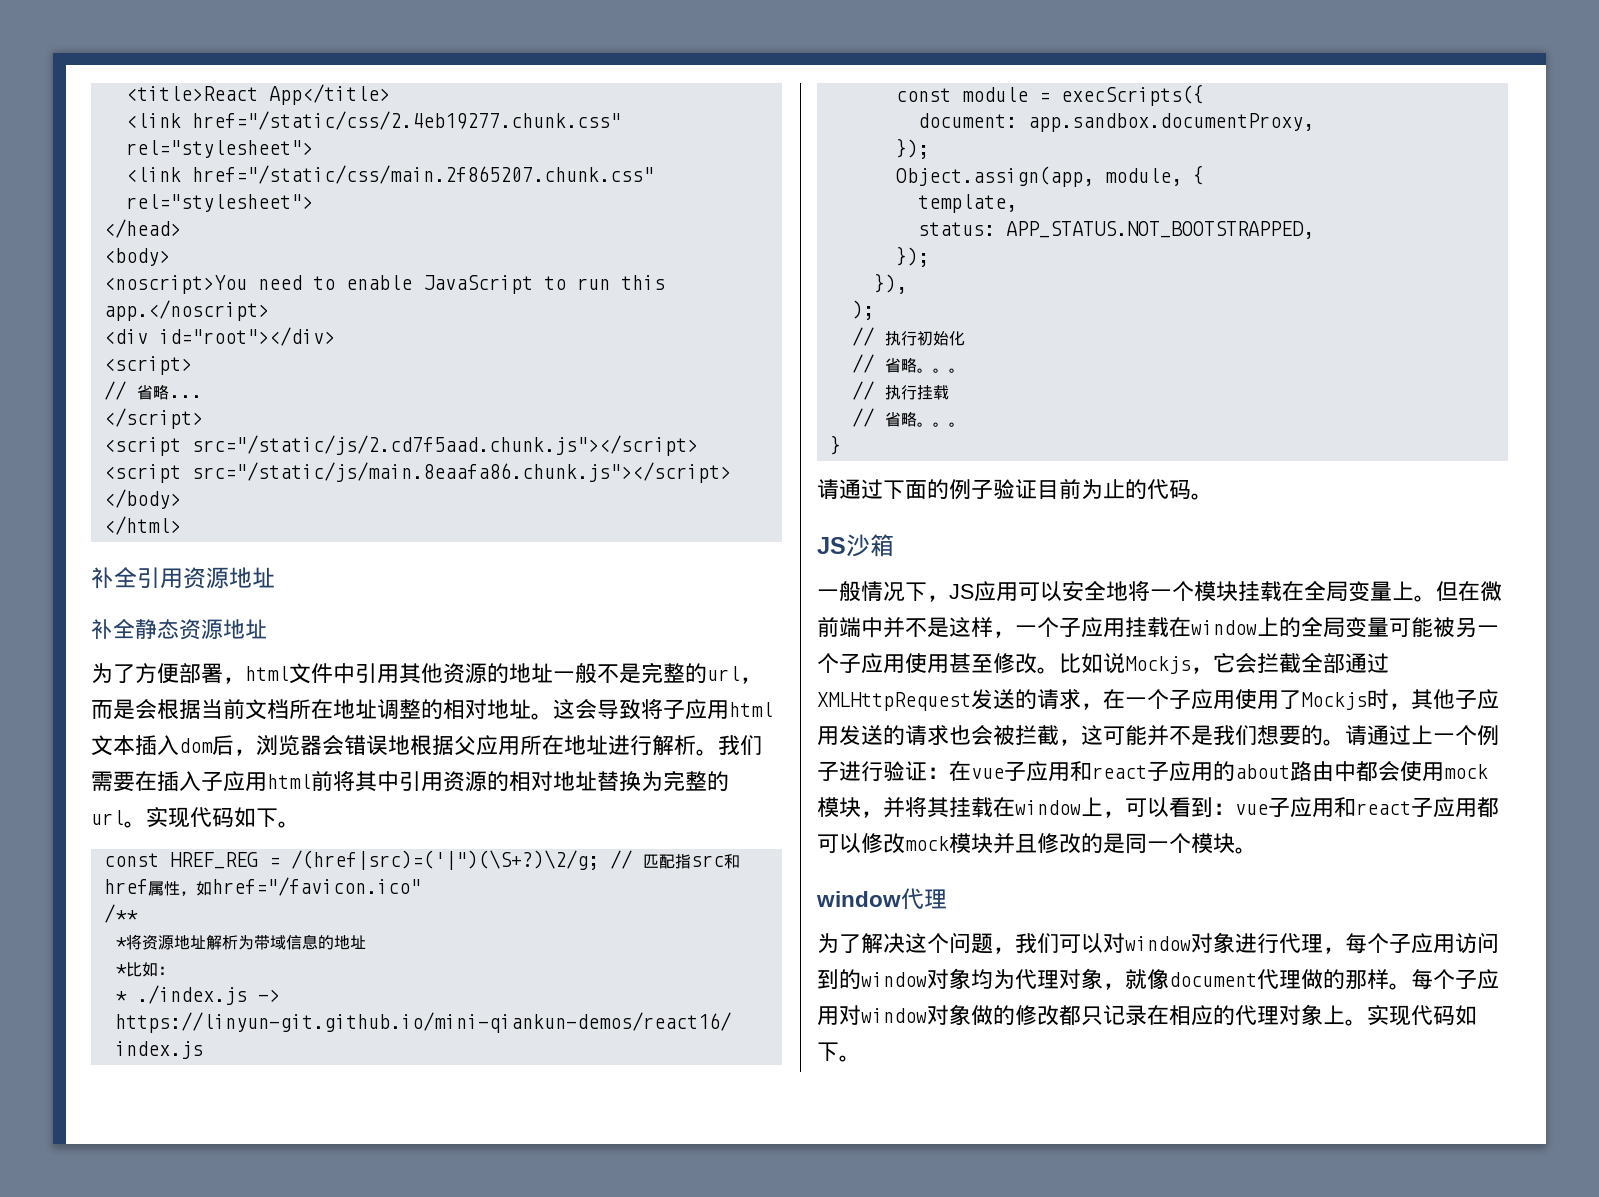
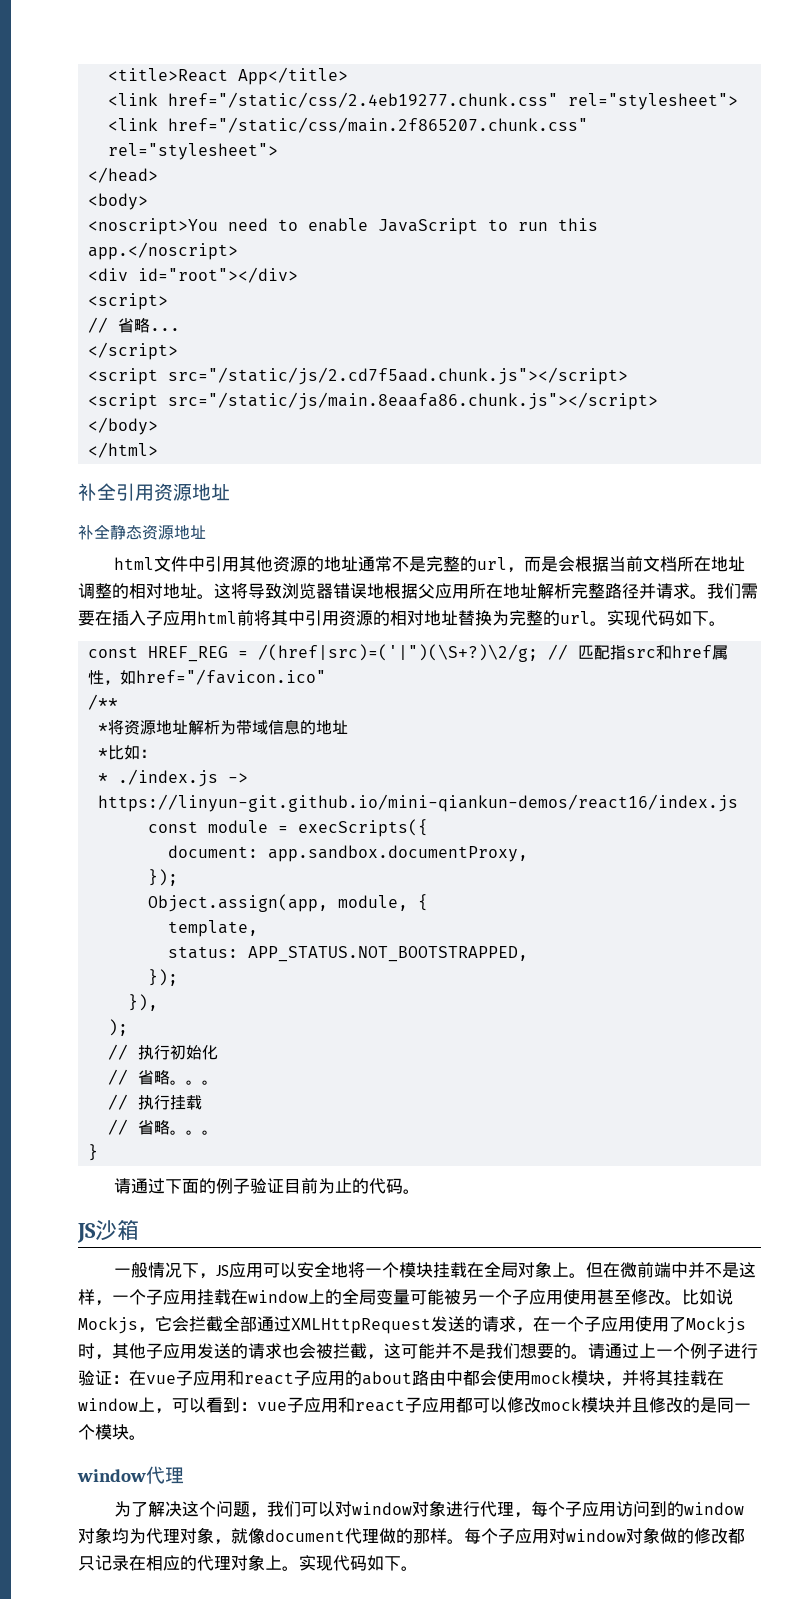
- 为了方便部署，html文件中引用其他资源的地址一般不是完整的url，而是会根据当前文档所在地址调整的相对地址。
+ html文件中引用其他资源的地址通常不是完整的url，而是会根据当前文档所在地址调整的相对地址。
- 这会导致将子应用html文本插入dom后，浏览器会错误地根据父应用所在地址进行解析。
+ 这将导致浏览器错误地根据父应用所在地址解析完整路径并请求。
- 一般情况下，JS应用可以安全地将一个模块挂载在全局变量上。
+ 一般情况下，JS应用可以安全地将一个模块挂载在全局对象上。

